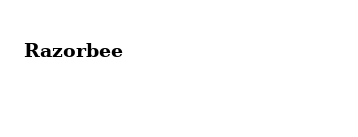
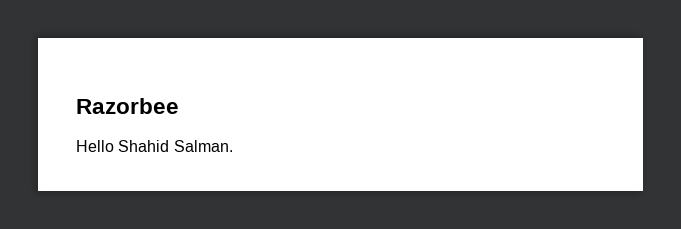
+ Hello Shahid Salman.

